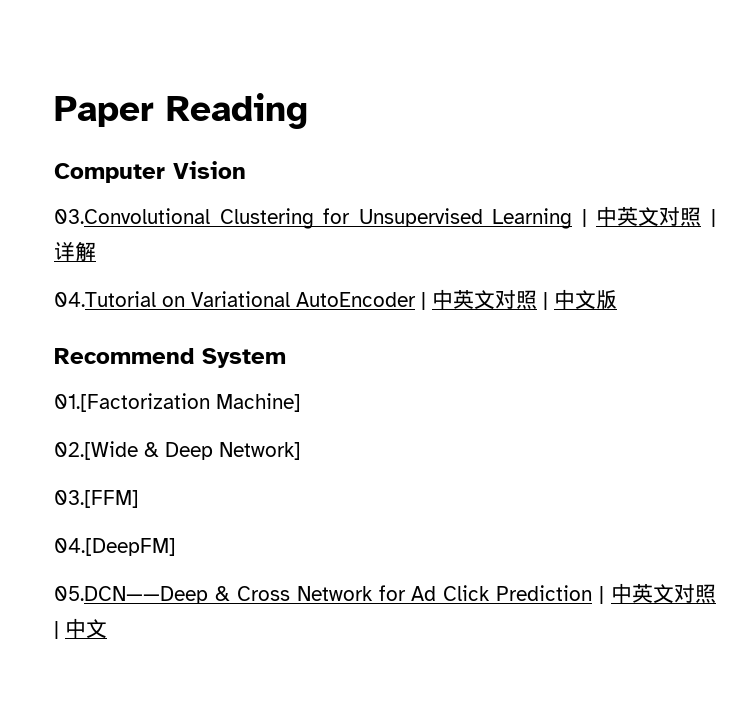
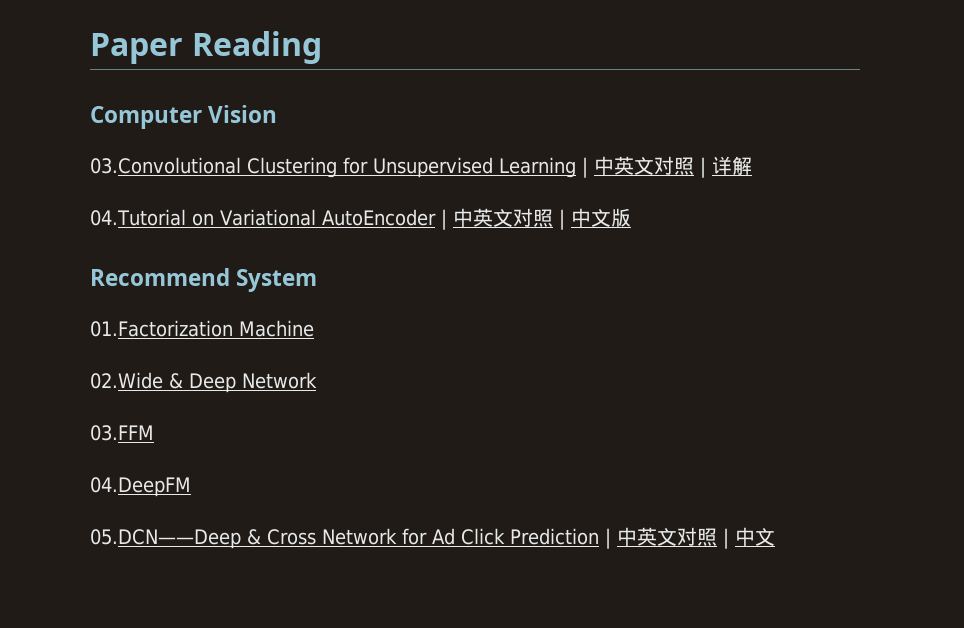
- 01.[Factorization Machine]
- 02.[Wide & Deep Network]
- 03.[FFM]
- 04.[DeepFM]
+ 01.Factorization Machine
+ 02.Wide & Deep Network
+ 03.FFM
+ 04.DeepFM

